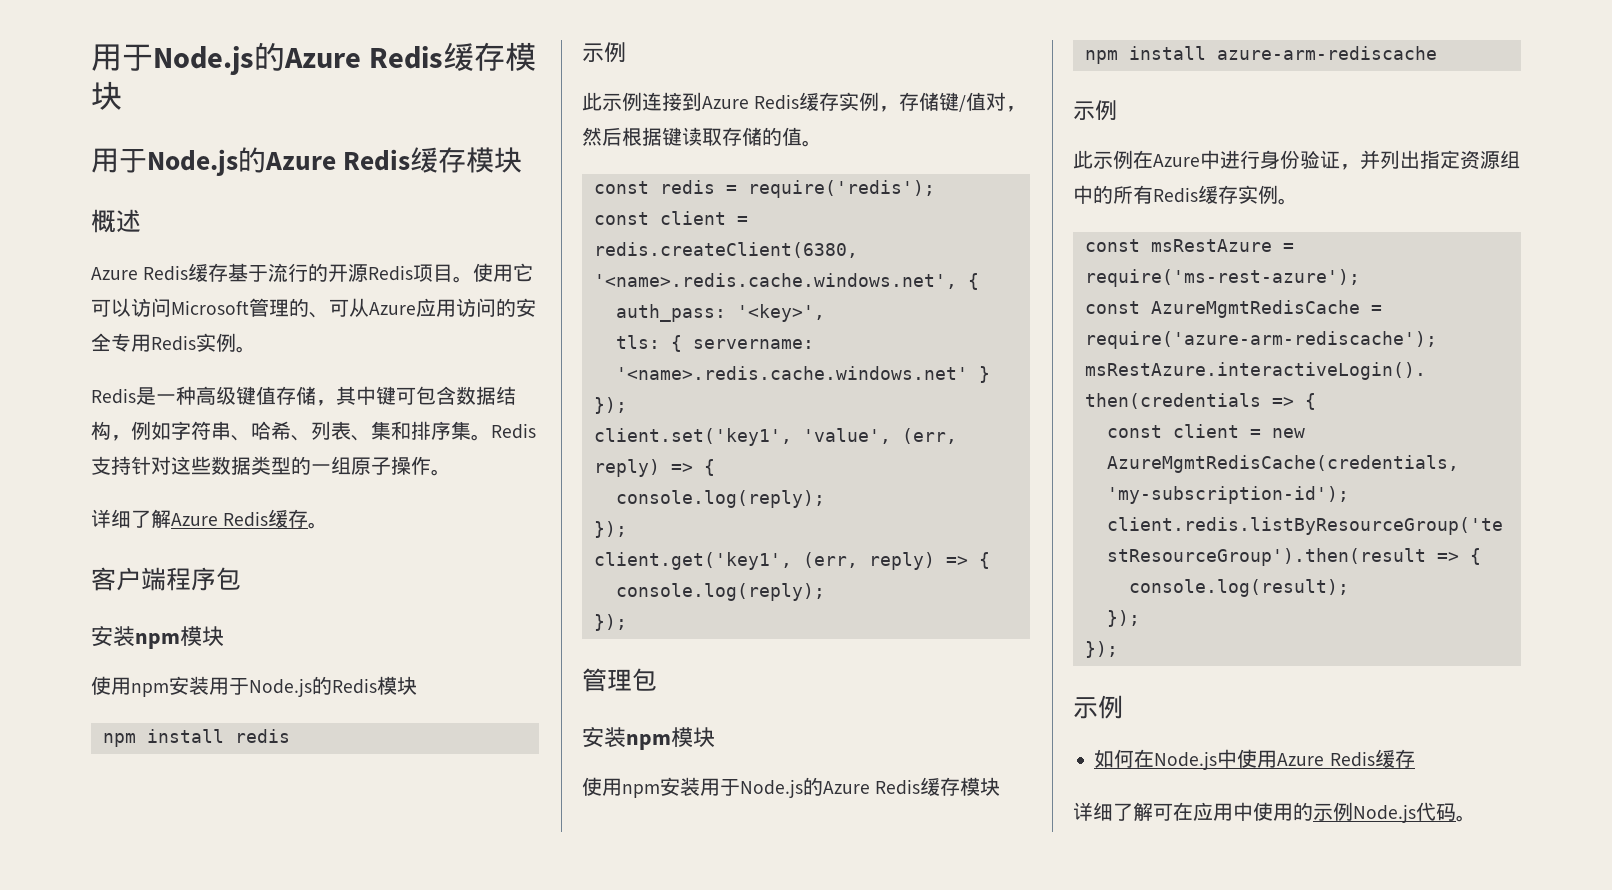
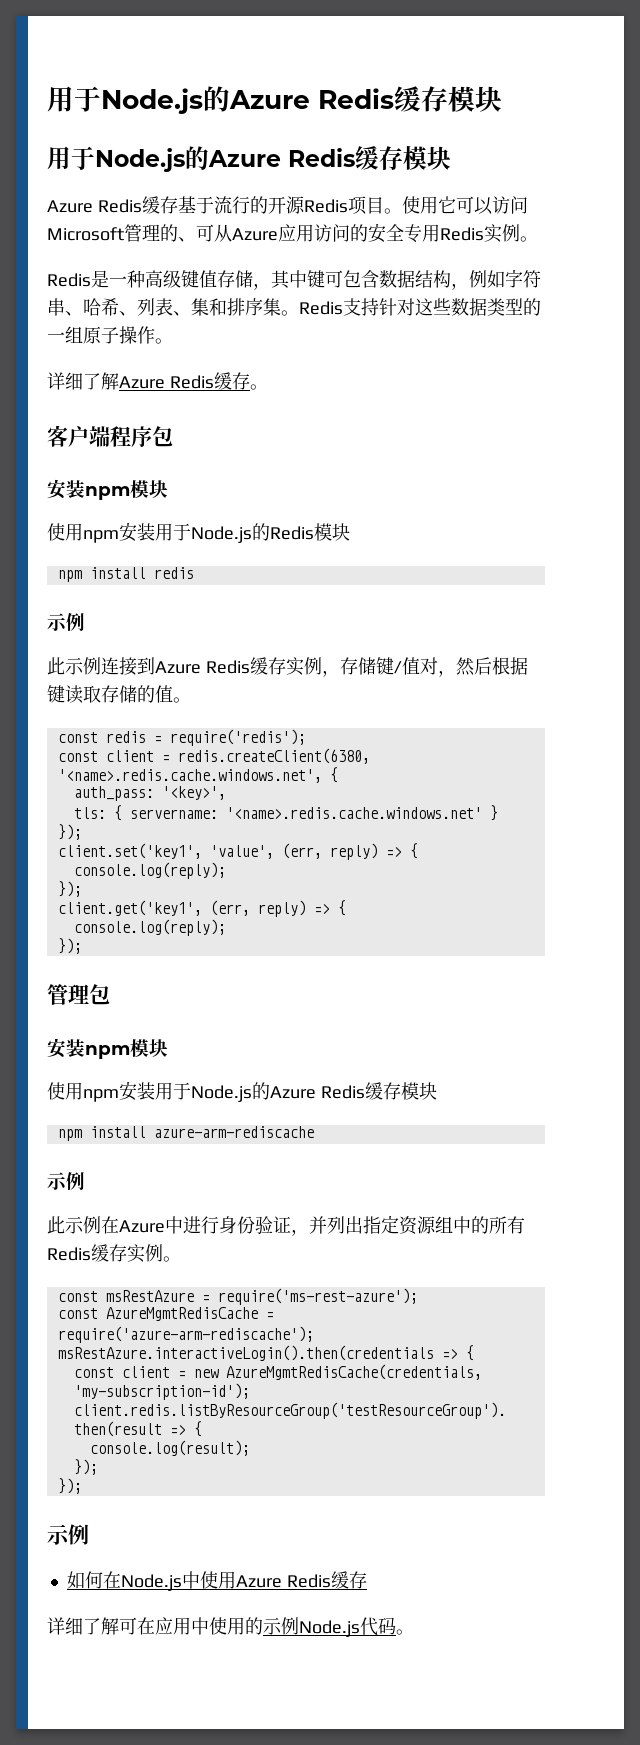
- 概述

